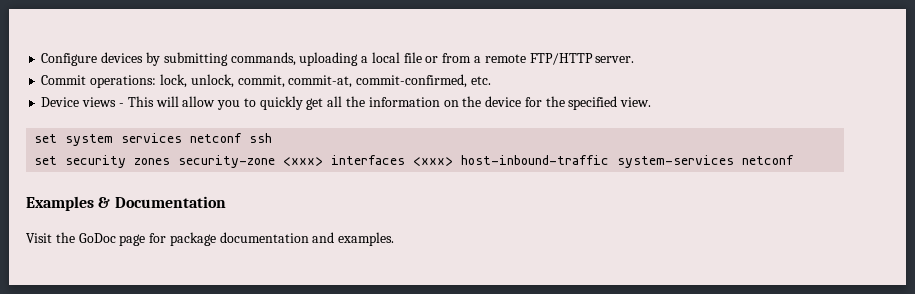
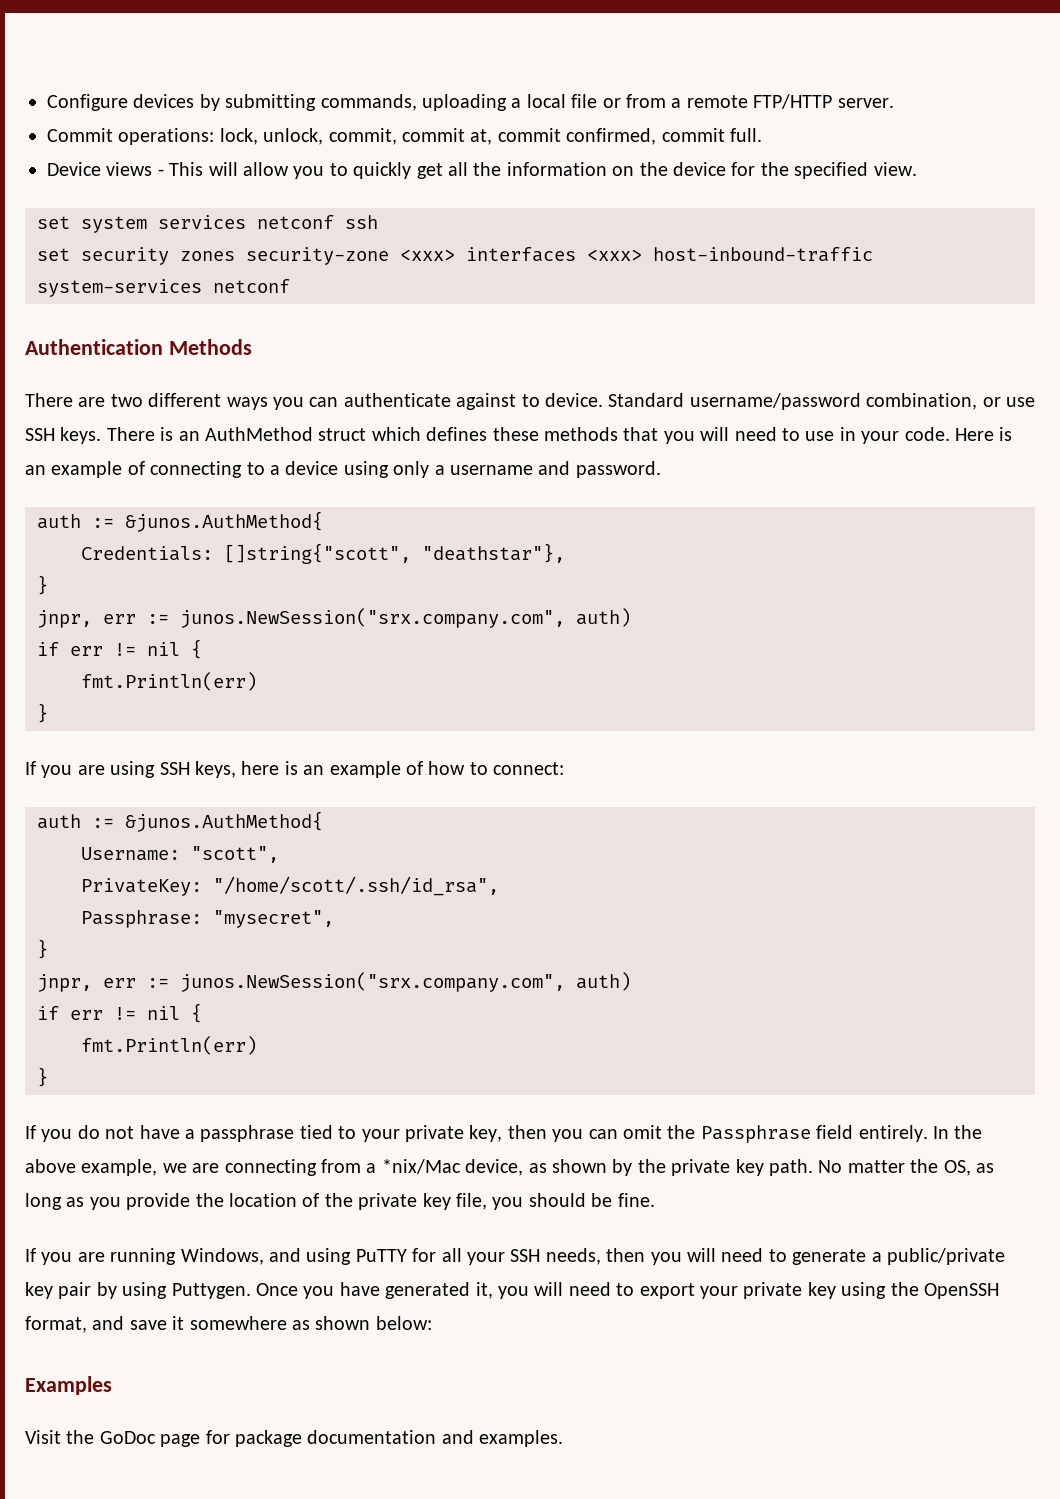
- Commit operations: lock, unlock, commit, commit-at, commit-confirmed, etc.
+ Commit operations: lock, unlock, commit, commit at, commit confirmed, commit full.
+ Authentication Methods
+ There are two different ways you can authenticate against to device. Standard username/password combination, or use SSH keys. There is an AuthMethod struct which defines these methods that you will need to use in your code. Here is an example of connecting to a device using only a username and password.
+ auth := &junos.AuthMethod{
+ Credentials: []string{"scott", "deathstar"},
+ }
+ jnpr, err := junos.NewSession("srx.company.com", auth)
+ if err != nil {
+ fmt.Println(err)
+ }
+ If you are using SSH keys, here is an example of how to connect:
+ auth := &junos.AuthMethod{
+ Username: "scott",
+ PrivateKey: "/home/scott/.ssh/id_rsa",
+ Passphrase: "mysecret",
+ }
+ jnpr, err := junos.NewSession("srx.company.com", auth)
+ if err != nil {
+ fmt.Println(err)
+ }
+ If you do not have a passphrase tied to your private key, then you can omit the Passphrase field entirely. In the above example, we are connecting from a *nix/Mac device, as shown by the private key path. No matter the OS, as long as you provide the location of the private key file, you should be fine.
+ If you are running Windows, and using PuTTY for all your SSH needs, then you will need to generate a public/private key pair by using Puttygen. Once you have generated it, you will need to export your private key using the OpenSSH format, and save it somewhere as shown below:
- Examples & Documentation
+ Examples

